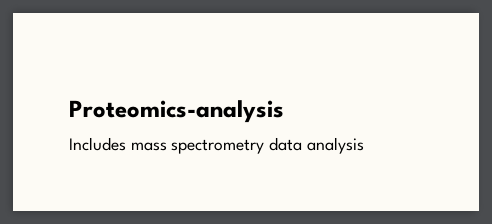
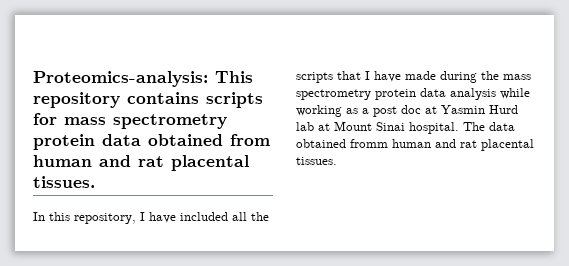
- Proteomics-analysis
- Includes mass spectrometry data analysis
+ Proteomics-analysis: This repository contains scripts for mass spectrometry protein data obtained from human and rat placental tissues.
+ In this repository, I have included all the scripts that I have made during the mass spectrometry protein data analysis while working as a post doc at Yasmin Hurd lab at Mount Sinai hospital. The data obtained fromm human and rat placental tissues.

